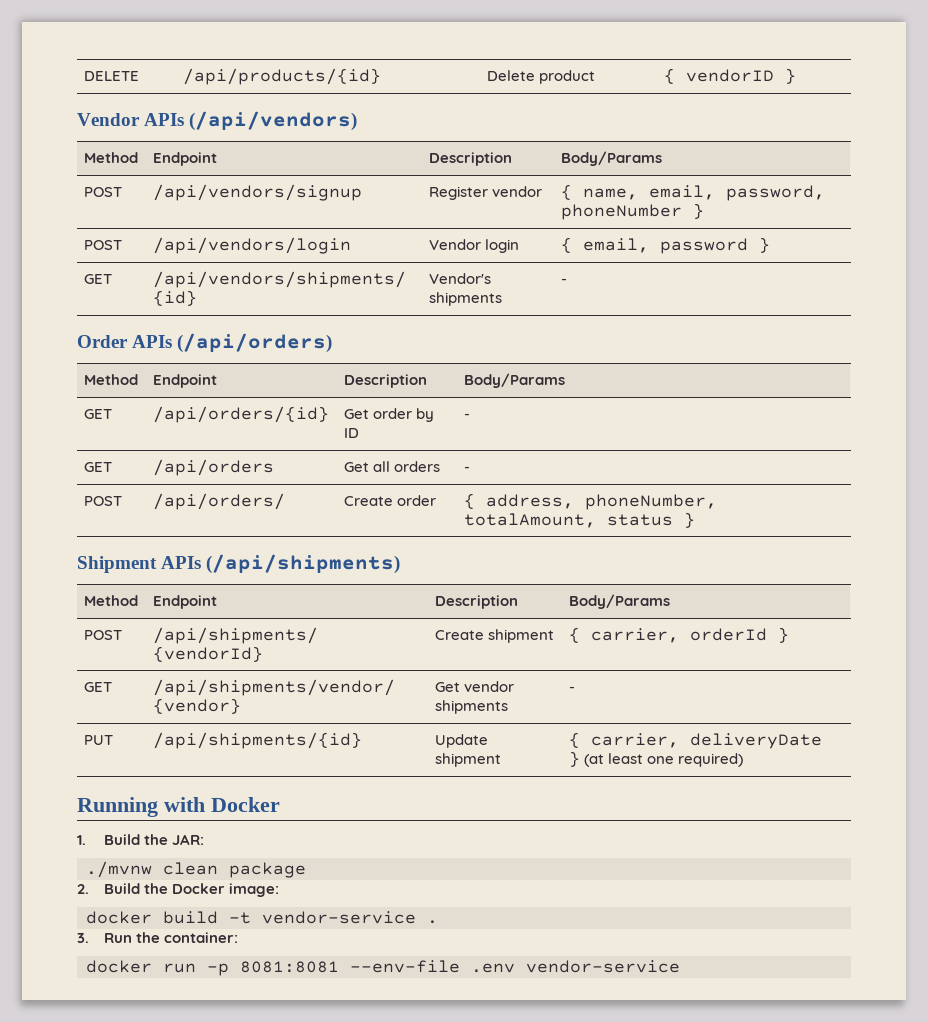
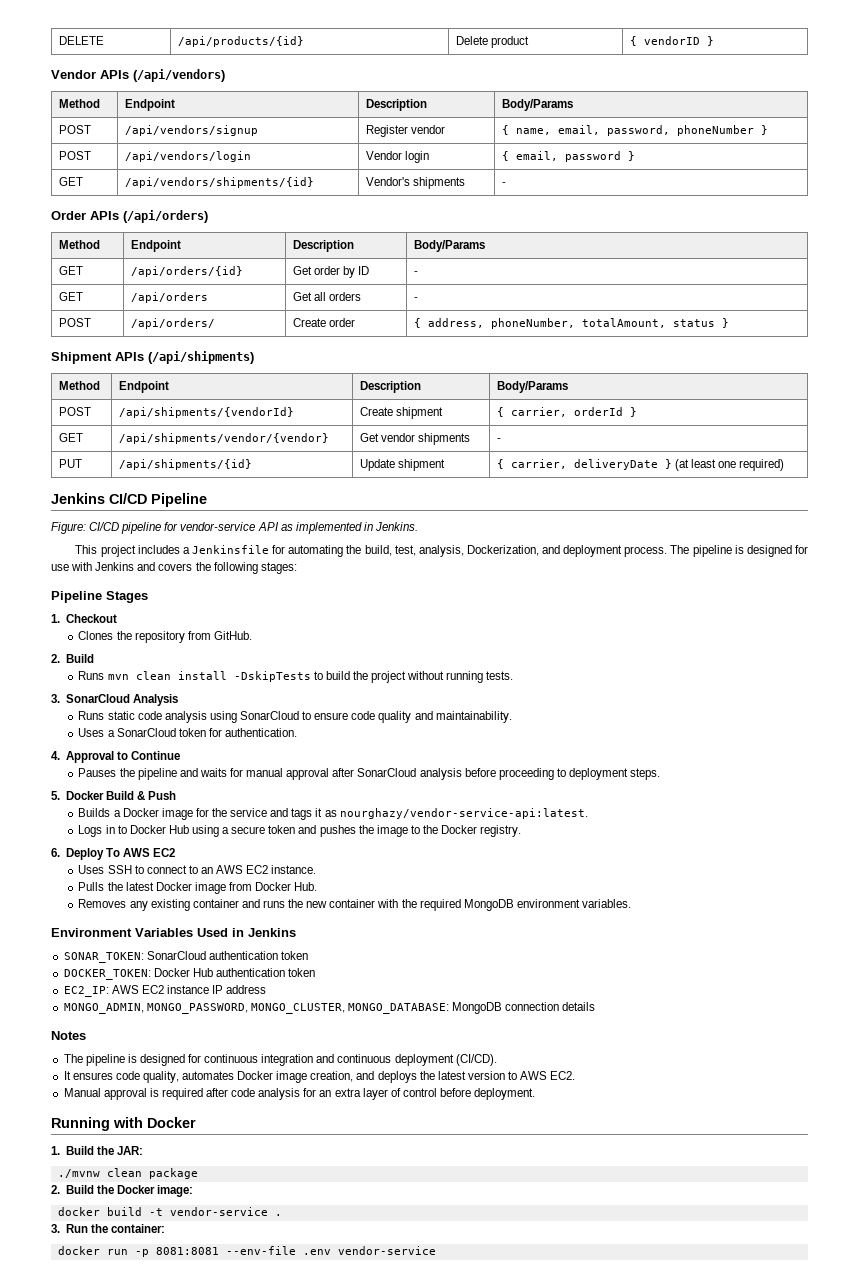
+ Jenkins CI/CD Pipeline
+ Figure: CI/CD pipeline for vendor-service API as implemented in Jenkins.
+ This project includes a Jenkinsfile for automating the build, test, analysis, Dockerization, and deployment process. The pipeline is designed for use with Jenkins and covers the following stages:
+ Pipeline Stages
+ 1. Checkout
+ Clones the repository from GitHub.
+ 2. Build
+ Runs mvn clean install -DskipTests to build the project without running tests.
+ 3. SonarCloud Analysis
+ Runs static code analysis using SonarCloud to ensure code quality and maintainability.
+ Uses a SonarCloud token for authentication.
+ 4. Approval to Continue
+ Pauses the pipeline and waits for manual approval after SonarCloud analysis before proceeding to deployment steps.
+ 5. Docker Build & Push
+ Builds a Docker image for the service and tags it as nourghazy/vendor-service-api:latest.
+ Logs in to Docker Hub using a secure token and pushes the image to the Docker registry.
+ 6. Deploy To AWS EC2
+ Uses SSH to connect to an AWS EC2 instance.
+ Pulls the latest Docker image from Docker Hub.
+ Removes any existing container and runs the new container with the required MongoDB environment variables.
+ Environment Variables Used in Jenkins
+ SONAR_TOKEN: SonarCloud authentication token
+ DOCKER_TOKEN: Docker Hub authentication token
+ EC2_IP: AWS EC2 instance IP address
+ MONGO_ADMIN, MONGO_PASSWORD, MONGO_CLUSTER, MONGO_DATABASE: MongoDB connection details
+ Notes
+ The pipeline is designed for continuous integration and continuous deployment (CI/CD).
+ It ensures code quality, automates Docker image creation, and deploys the latest version to AWS EC2.
+ Manual approval is required after code analysis for an extra layer of control before deployment.

